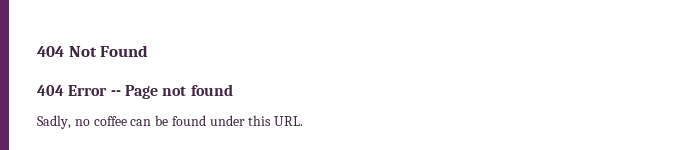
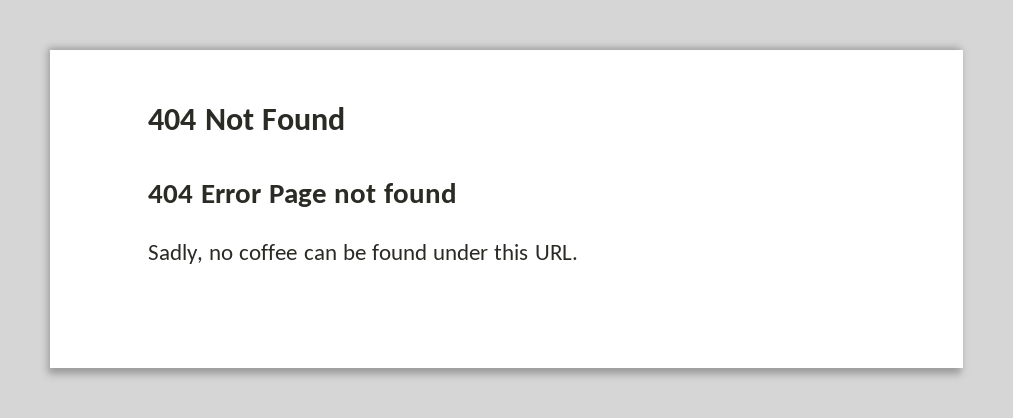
- 404 Error -- Page not found
+ 404 Error Page not found

